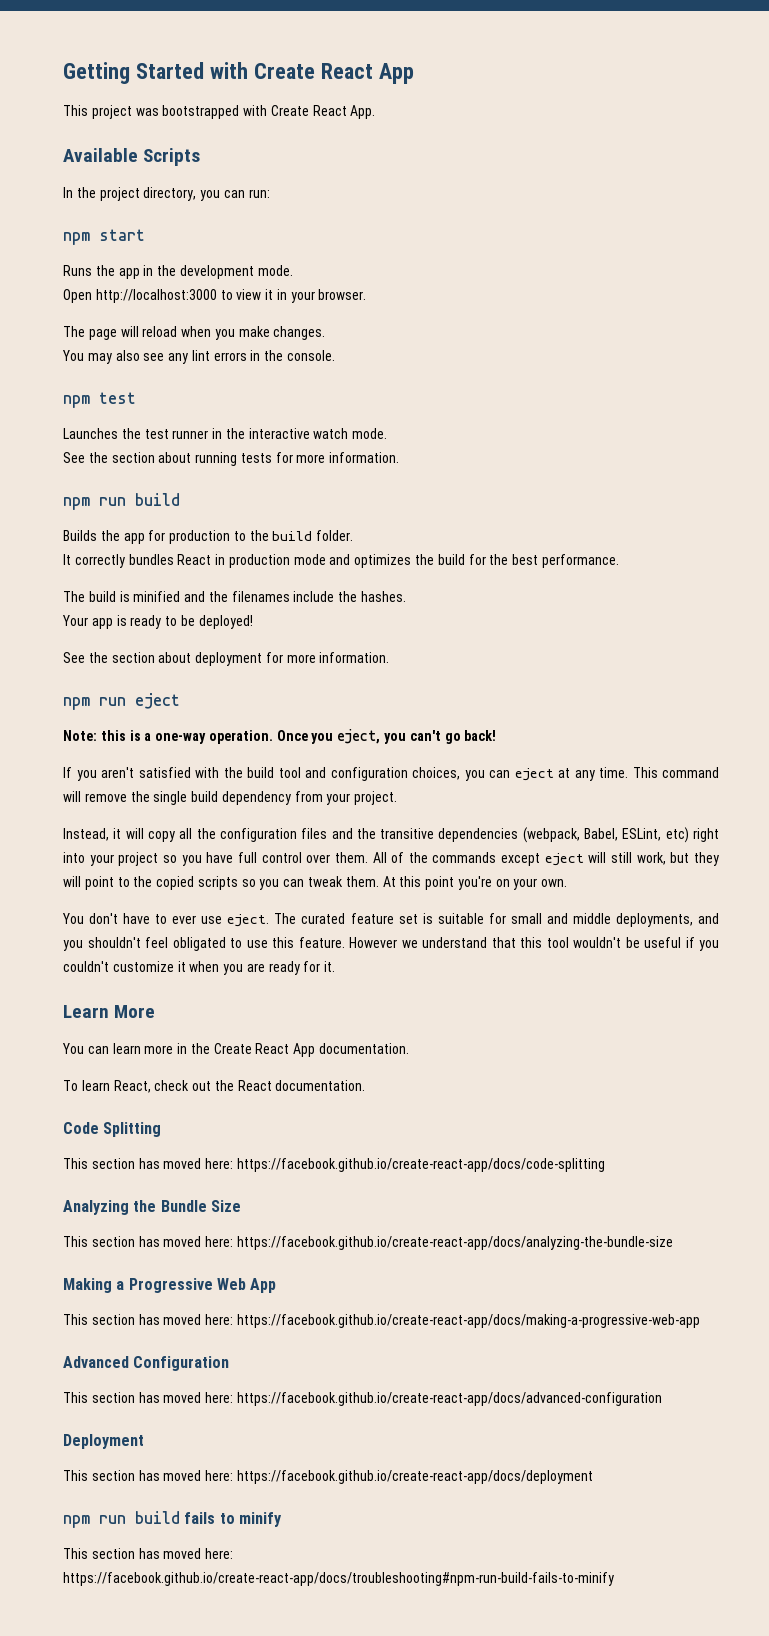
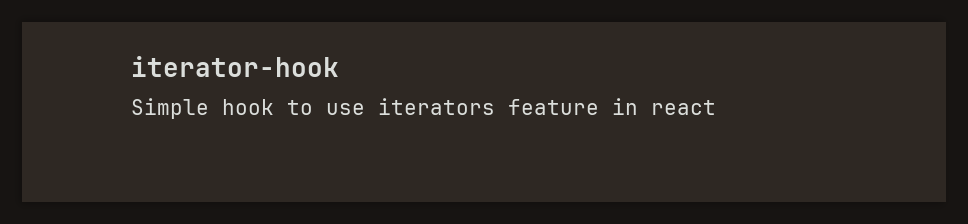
- Getting Started with Create React App
- This project was bootstrapped with Create React App.
- Available Scripts
- In the project directory, you can run:
- npm start
- Runs the app in the development mode.
- Open http://localhost:3000 to view it in your browser.
- The page will reload when you make changes.
- You may also see any lint errors in the console.
- npm test
- Launches the test runner in the interactive watch mode.
- See the section about running tests for more information.
- npm run build
- Builds the app for production to the build folder.
- It correctly bundles React in production mode and optimizes the build for the best performance.
- The build is minified and the filenames include the hashes.
- Your app is ready to be deployed!
- See the section about deployment for more information.
- npm run eject
- Note: this is a one-way operation. Once you eject, you can't go back!
- If you aren't satisfied with the build tool and configuration choices, you can eject at any time. This command will remove the single build dependency from your project.
- Instead, it will copy all the configuration files and the transitive dependencies (webpack, Babel, ESLint, etc) right into your project so you have full control over them. All of the commands except eject will still work, but they will point to the copied scripts so you can tweak them. At this point you're on your own.
- You don't have to ever use eject. The curated feature set is suitable for small and middle deployments, and you shouldn't feel obligated to use this feature. However we understand that this tool wouldn't be useful if you couldn't customize it when you are ready for it.
- Learn More
- You can learn more in the Create React App documentation.
- To learn React, check out the React documentation.
- Code Splitting
- This section has moved here: https://facebook.github.io/create-react-app/docs/code-splitting
- Analyzing the Bundle Size
- This section has moved here: https://facebook.github.io/create-react-app/docs/analyzing-the-bundle-size
- Making a Progressive Web App
- This section has moved here: https://facebook.github.io/create-react-app/docs/making-a-progressive-web-app
- Advanced Configuration
- This section has moved here: https://facebook.github.io/create-react-app/docs/advanced-configuration
- Deployment
- This section has moved here: https://facebook.github.io/create-react-app/docs/deployment
- npm run build fails to minify
- This section has moved here: https://facebook.github.io/create-react-app/docs/troubleshooting#npm-run-build-fails-to-minify
+ iterator-hook
+ Simple hook to use iterators feature in react

